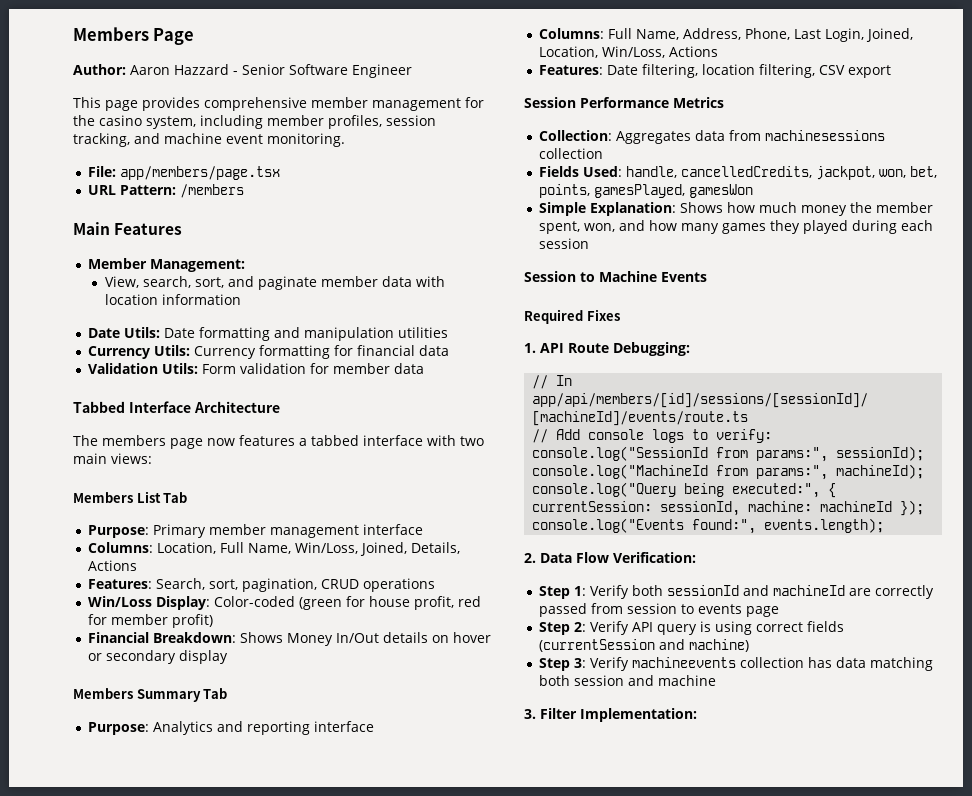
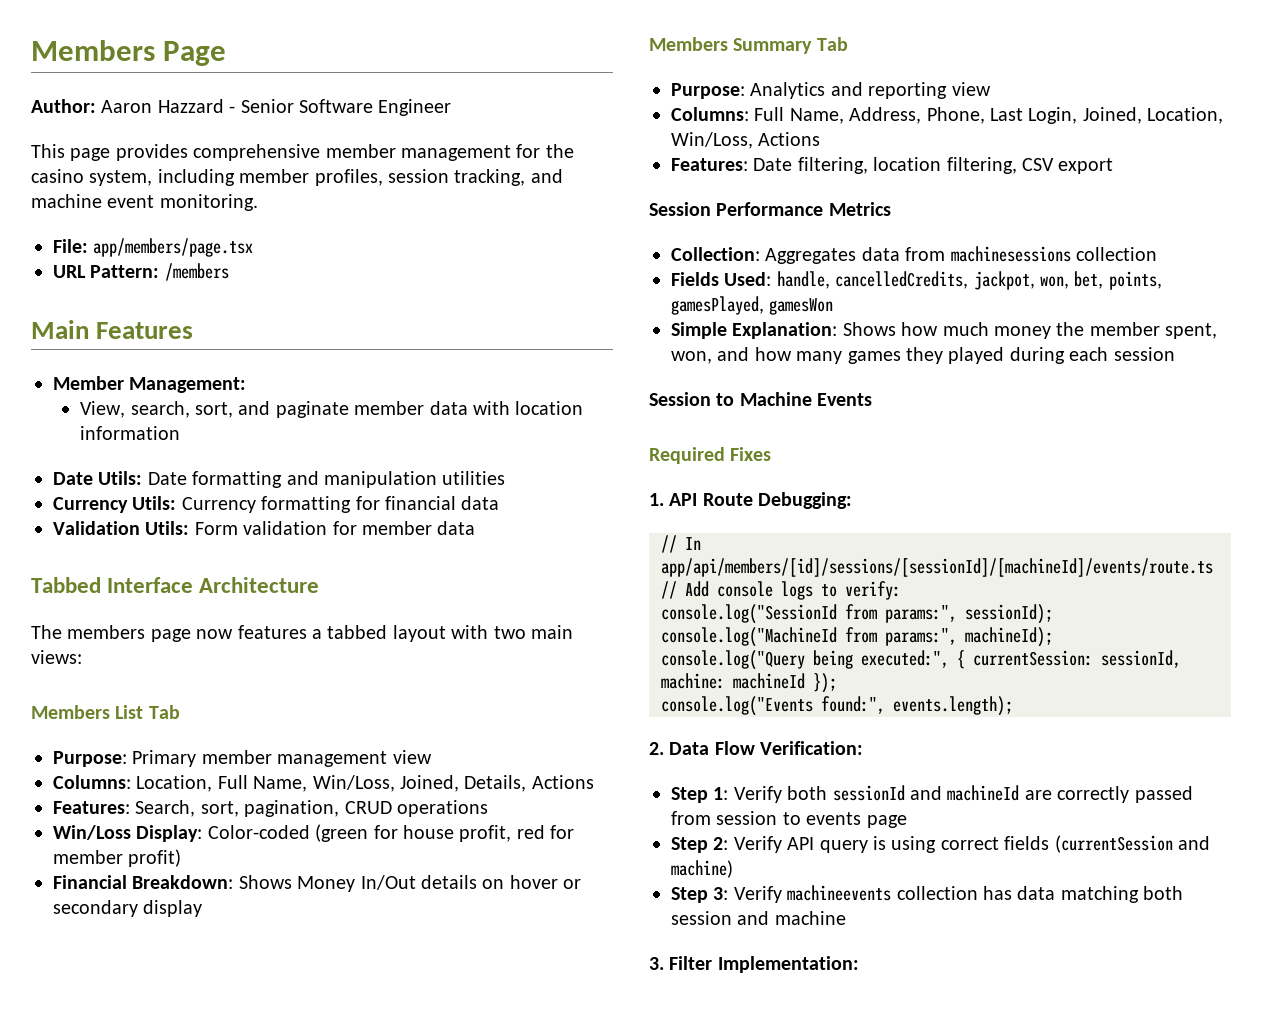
- The members page now features a tabbed interface with two main views:
+ The members page now features a tabbed layout with two main views:
- Purpose: Primary member management interface
+ Purpose: Primary member management view
- Purpose: Analytics and reporting interface
+ Purpose: Analytics and reporting view

